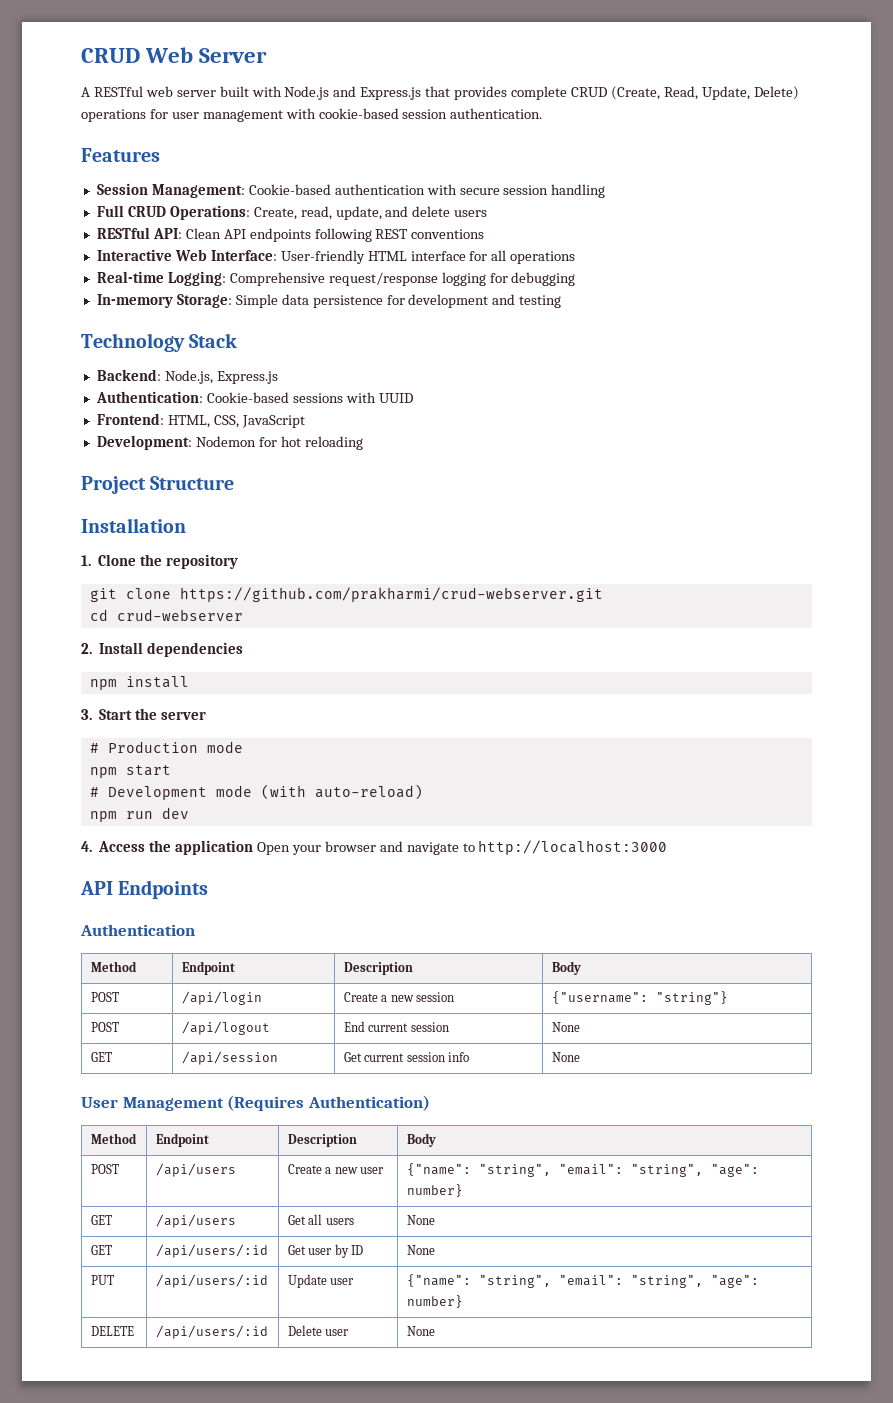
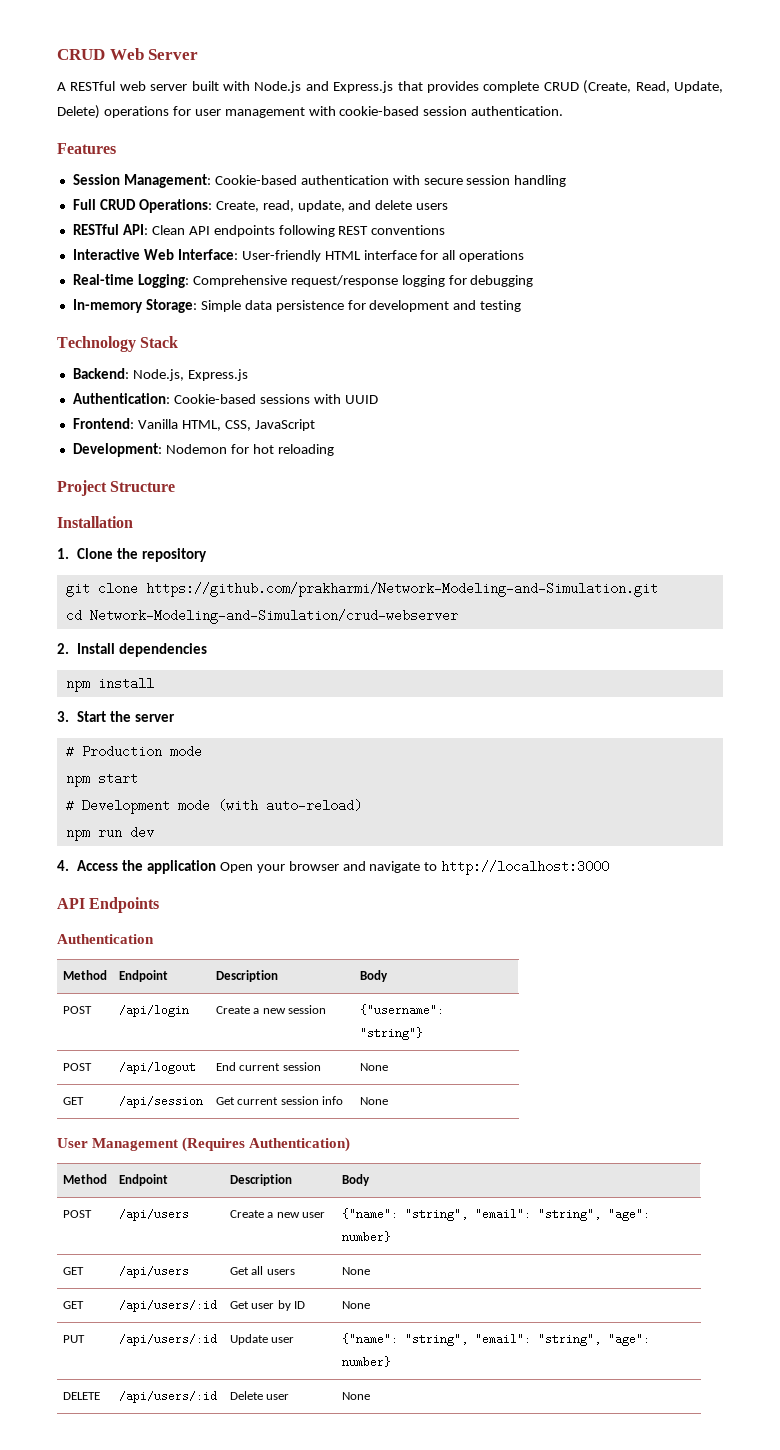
- Frontend: HTML, CSS, JavaScript
+ Frontend: Vanilla HTML, CSS, JavaScript
- git clone https://github.com/prakharmi/crud-webserver.git
+ git clone https://github.com/prakharmi/Network-Modeling-and-Simulation.git
- cd crud-webserver
+ cd Network-Modeling-and-Simulation/crud-webserver

